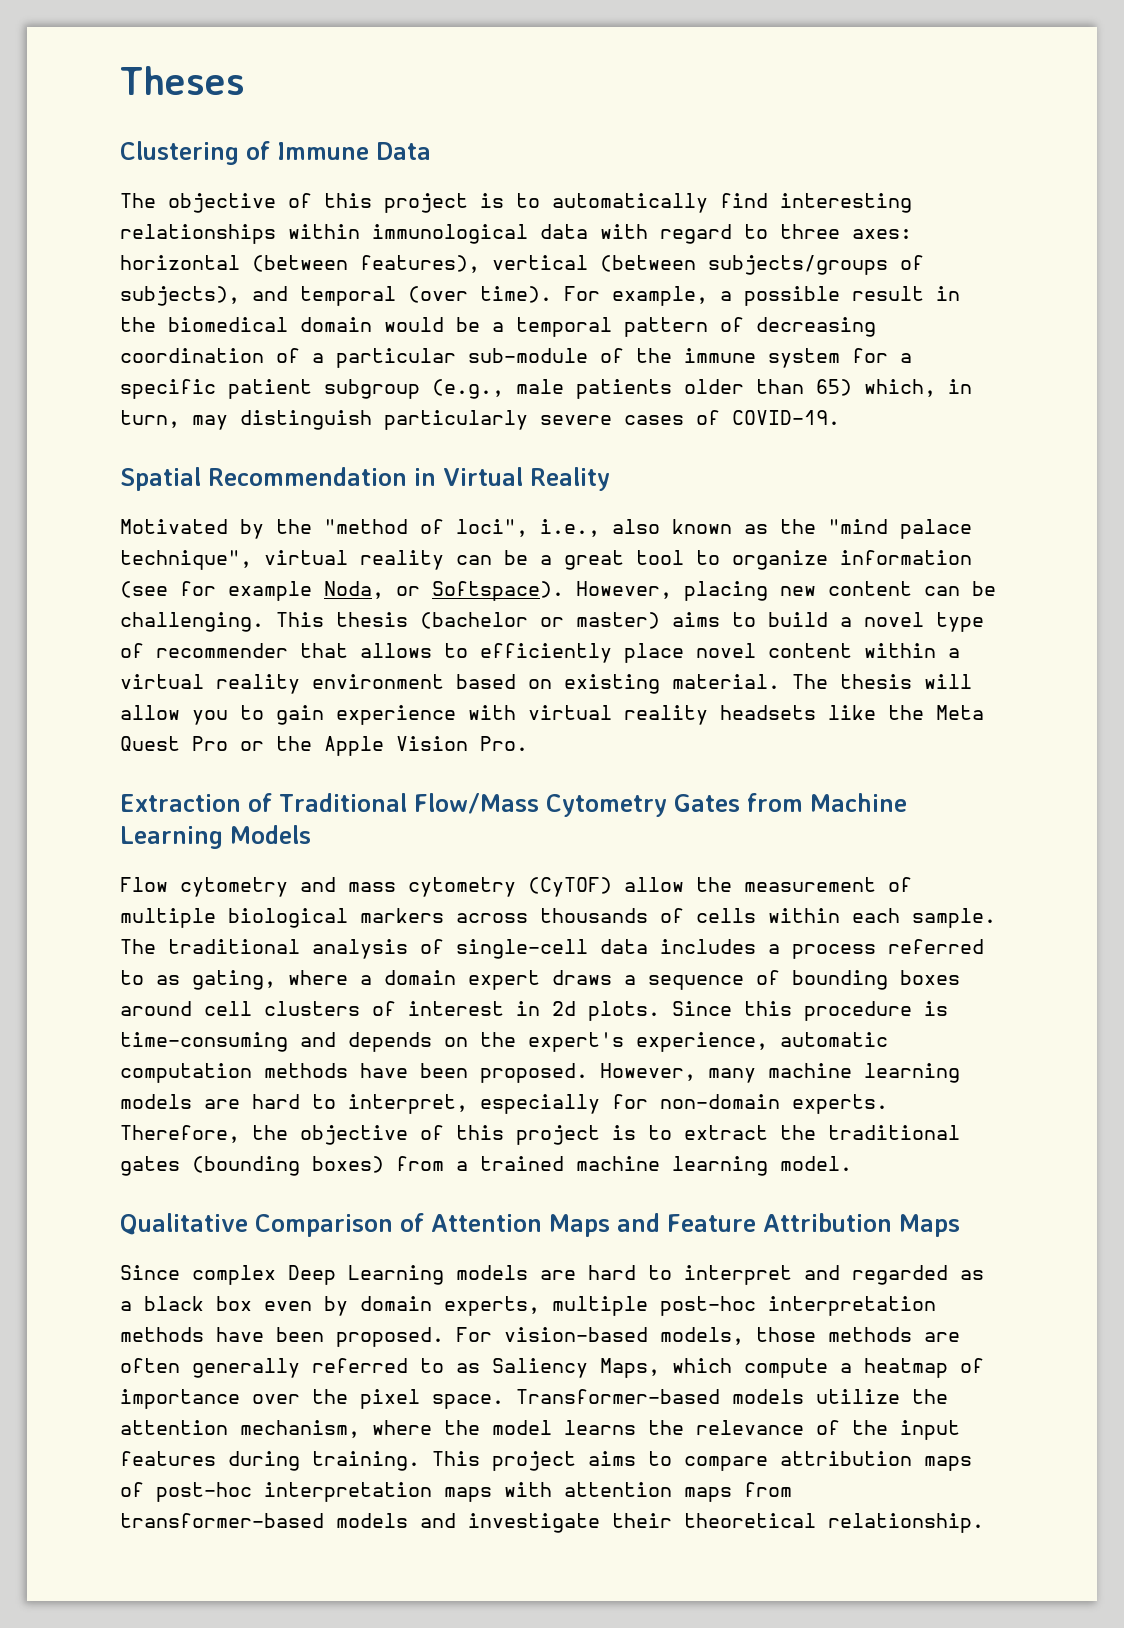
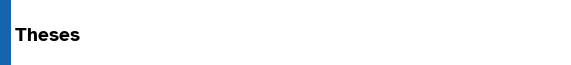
- Clustering of Immune Data
- The objective of this project is to automatically find interesting relationships within immunological data with regard to three axes: horizontal (between features), vertical (between subjects/groups of subjects), and temporal (over time). For example, a possible result in the biomedical domain would be a temporal pattern of decreasing coordination of a particular sub-module of the immune system for a specific patient subgroup (e.g., male patients older than 65) which, in turn, may distinguish particularly severe cases of COVID-19.
- Spatial Recommendation in Virtual Reality
- Motivated by the "method of loci", i.e., also known as the "mind palace technique", virtual reality can be a great tool to organize information (see for example Noda, or Softspace). However, placing new content can be challenging. This thesis (bachelor or master) aims to build a novel type of recommender that allows to efficiently place novel content within a virtual reality environment based on existing material. The thesis will allow you to gain experience with virtual reality headsets like the Meta Quest Pro or the Apple Vision Pro.
- Extraction of Traditional Flow/Mass Cytometry Gates from Machine Learning Models
- Flow cytometry and mass cytometry (CyTOF) allow the measurement of multiple biological markers across thousands of cells within each sample. The traditional analysis of single-cell data includes a process referred to as gating, where a domain expert draws a sequence of bounding boxes around cell clusters of interest in 2d plots. Since this procedure is time-consuming and depends on the expert's experience, automatic computation methods have been proposed. However, many machine learning models are hard to interpret, especially for non-domain experts. Therefore, the objective of this project is to extract the traditional gates (bounding boxes) from a trained machine learning model.
- Qualitative Comparison of Attention Maps and Feature Attribution Maps
- Since complex Deep Learning models are hard to interpret and regarded as a black box even by domain experts, multiple post-hoc interpretation methods have been proposed. For vision-based models, those methods are often generally referred to as Saliency Maps, which compute a heatmap of importance over the pixel space. Transformer-based models utilize the attention mechanism, where the model learns the relevance of the input features during training. This project aims to compare attribution maps of post-hoc interpretation maps with attention maps from transformer-based models and investigate their theoretical relationship.

